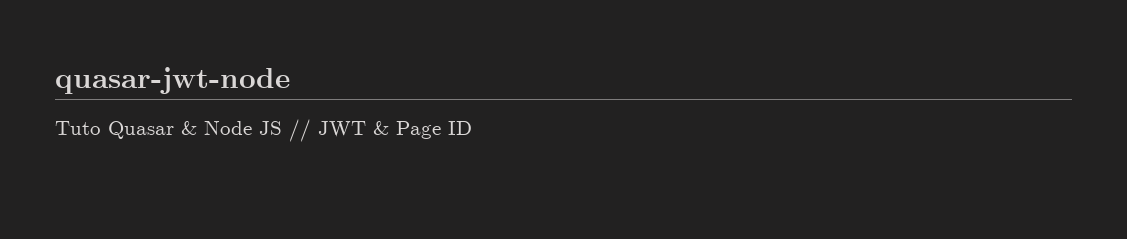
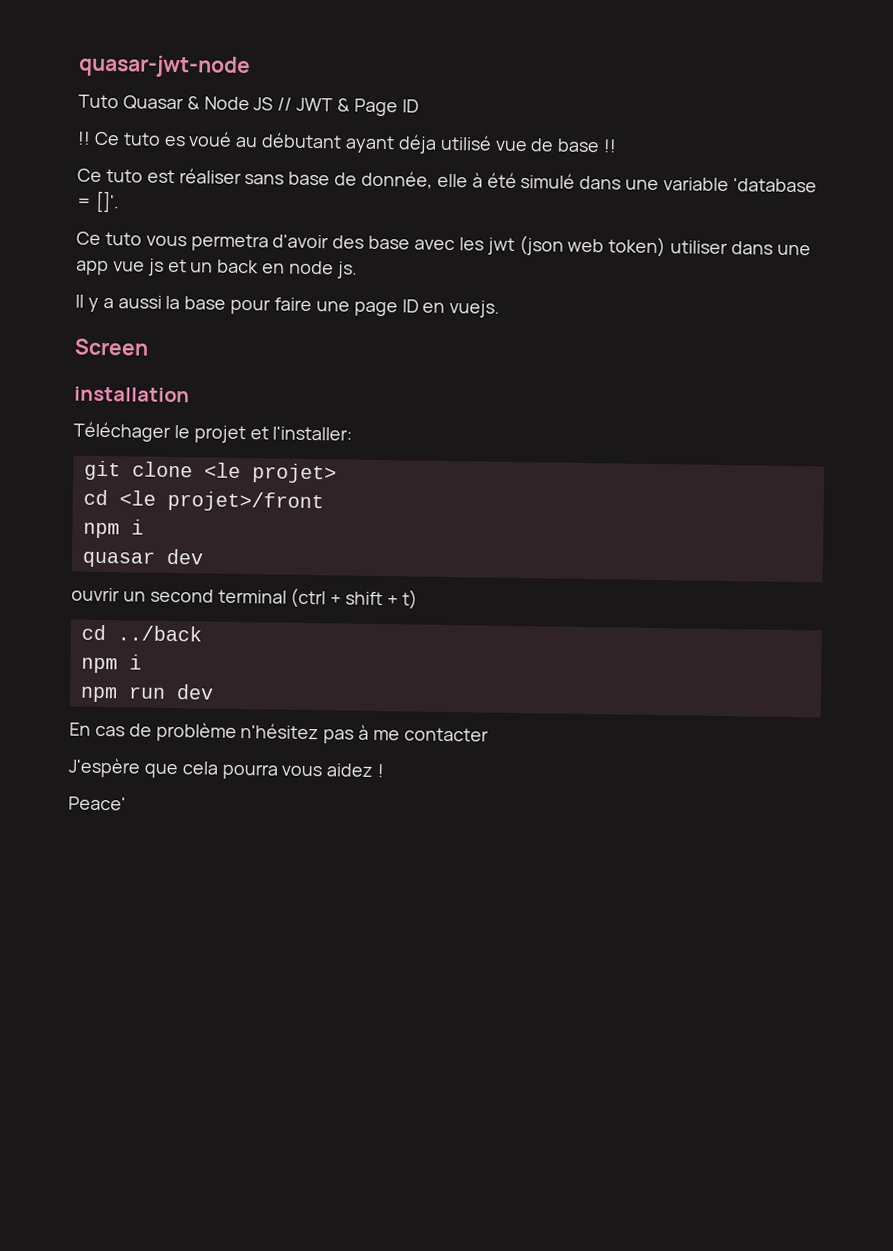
+ !! Ce tuto es voué au débutant ayant déja utilisé vue de base !!
+ Ce tuto est réaliser sans base de donnée, elle à été simulé dans une variable 'database = []'.
+ Ce tuto vous permetra d'avoir des base avec les jwt (json web token) utiliser dans une app vue js et un back en node js.
+ Il y a aussi la base pour faire une page ID en vuejs.
+ Screen
+ installation
+ Téléchager le projet et l'installer:
+ git clone <le projet>
+ cd <le projet>/front
+ npm i
+ quasar dev
+ ouvrir un second terminal (ctrl + shift + t)
+ cd ../back
+ npm i
+ npm run dev
+ En cas de problème n'hésitez pas à me contacter
+ J'espère que cela pourra vous aidez !
+ Peace'

